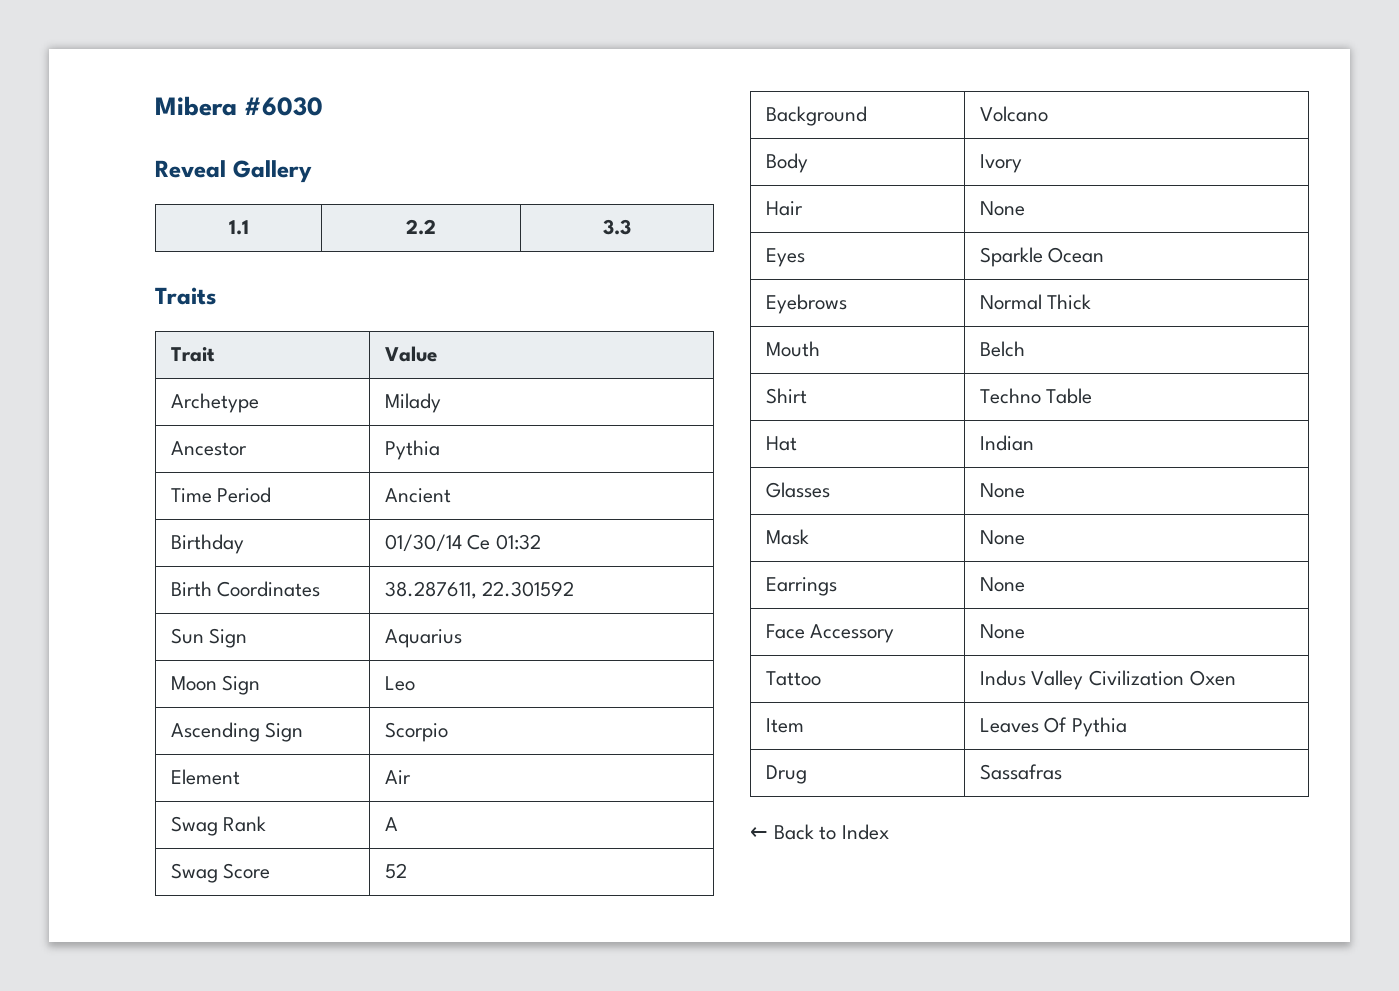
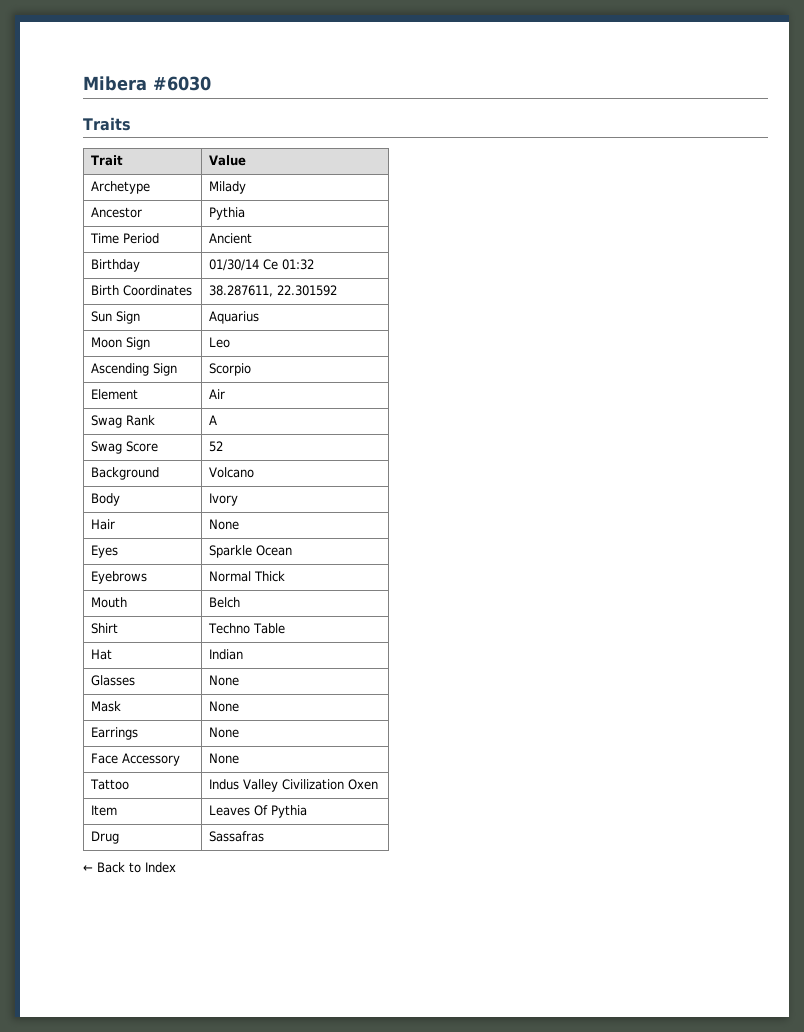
- Reveal Gallery
- 1.1 | 2.2 | 3.3

